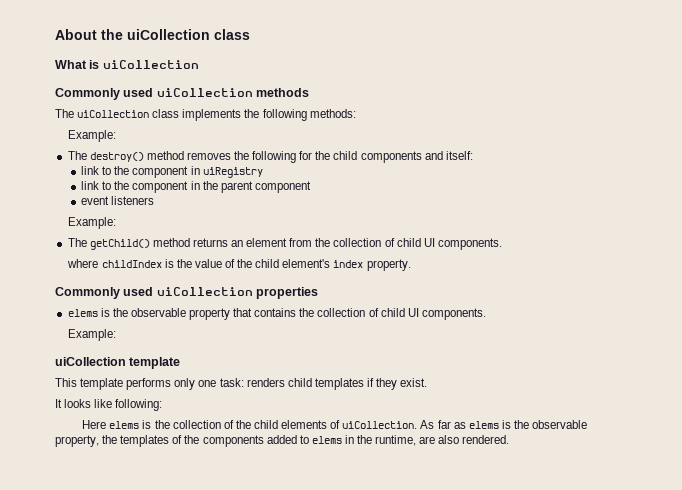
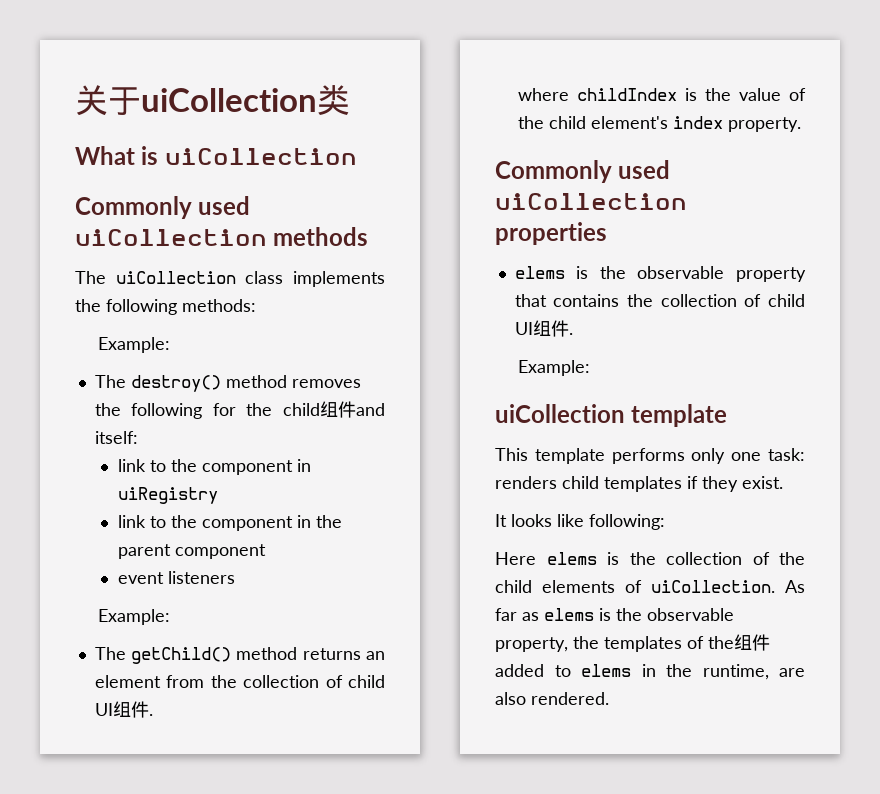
- About the uiCollection class
+ 关于uiCollection类
- The destroy() method removes the following for the child components and itself:
+ The destroy() method removes the following for the child组件and itself:
- The getChild() method returns an element from the collection of child UI components.
+ The getChild() method returns an element from the collection of child UI组件.
- elems is the observable property that contains the collection of child UI components.
+ elems is the observable property that contains the collection of child UI组件.
- As far as elems is the observable property, the templates of the components added to elems in the runtime, are also rendered.
+ As far as elems is the observable property, the templates of the组件added to elems in the runtime, are also rendered.

